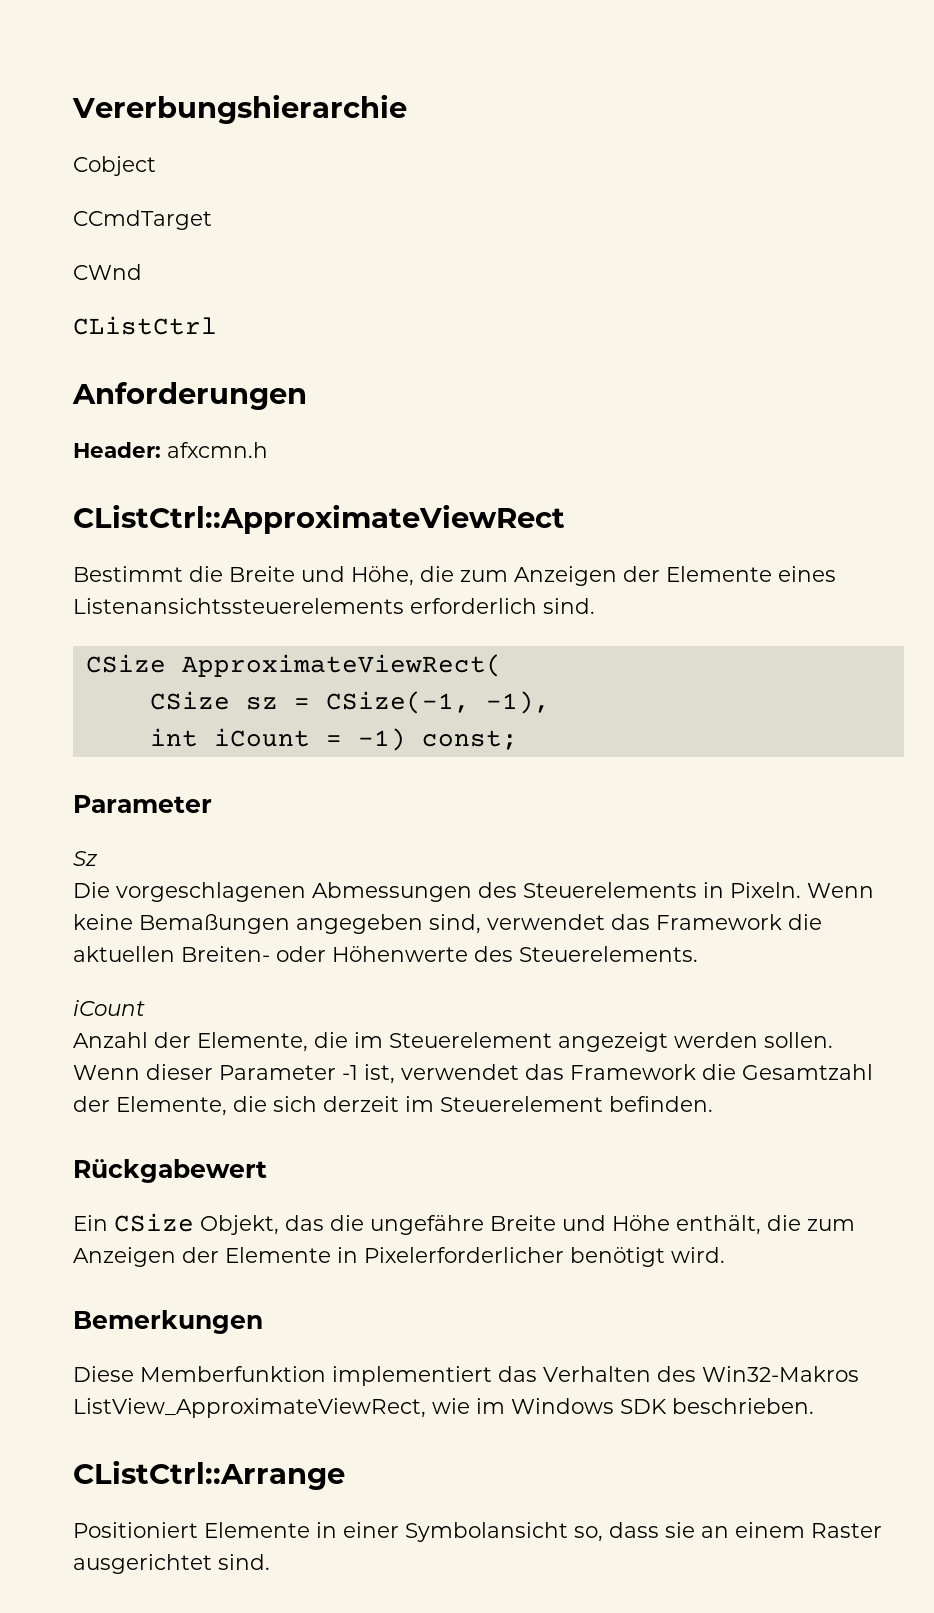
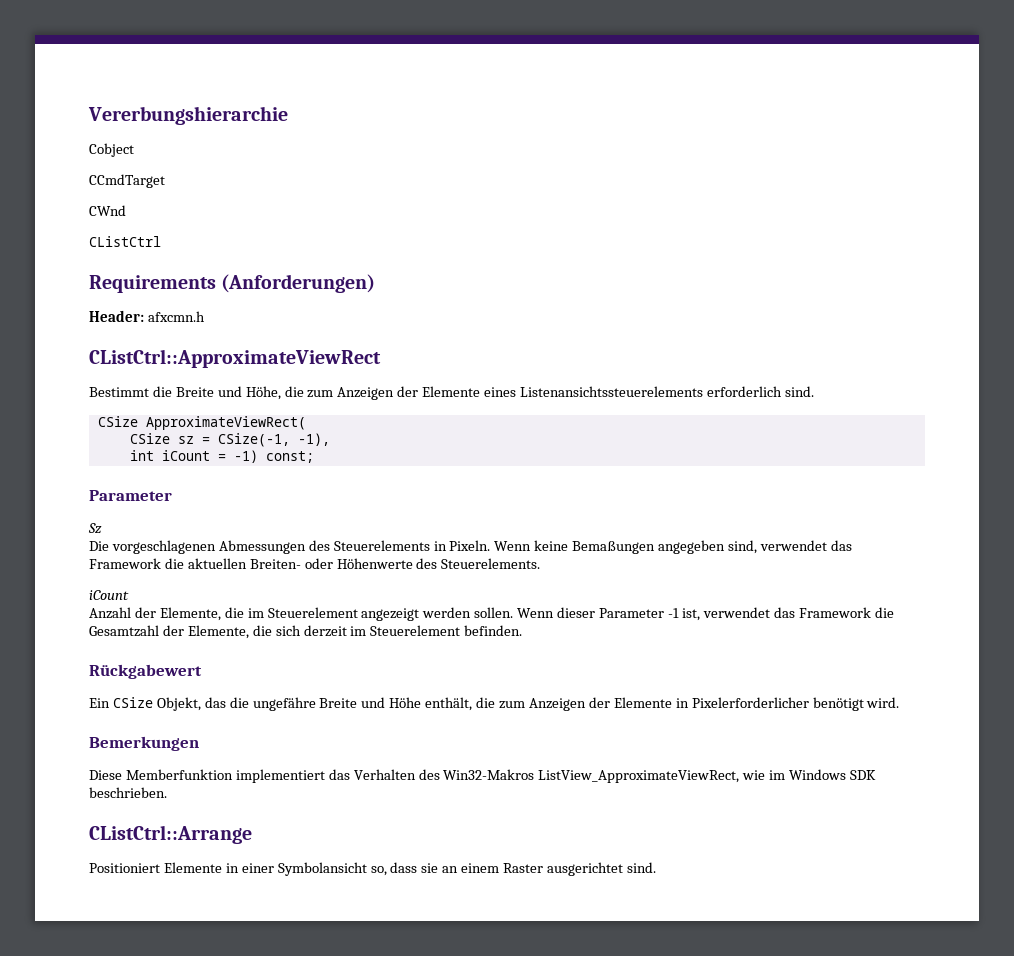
- Anforderungen
+ Requirements (Anforderungen)

